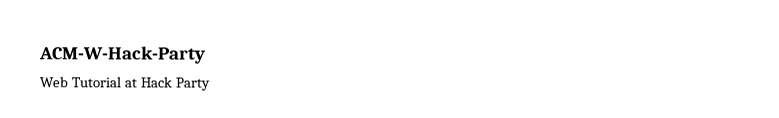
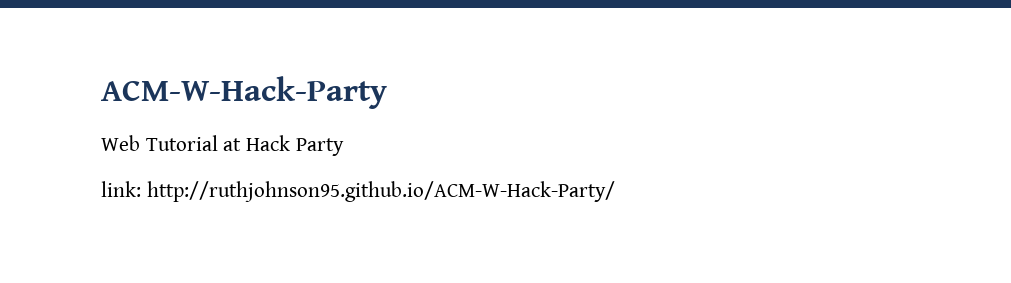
+ link: http://ruthjohnson95.github.io/ACM-W-Hack-Party/

